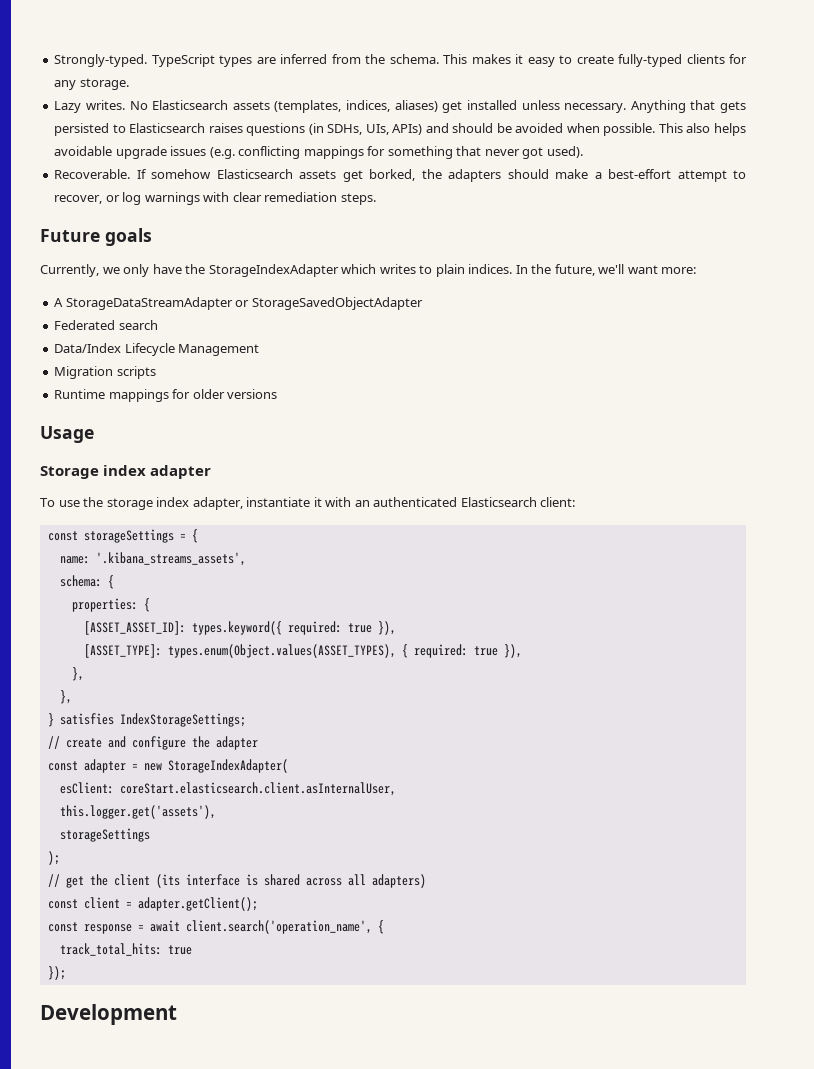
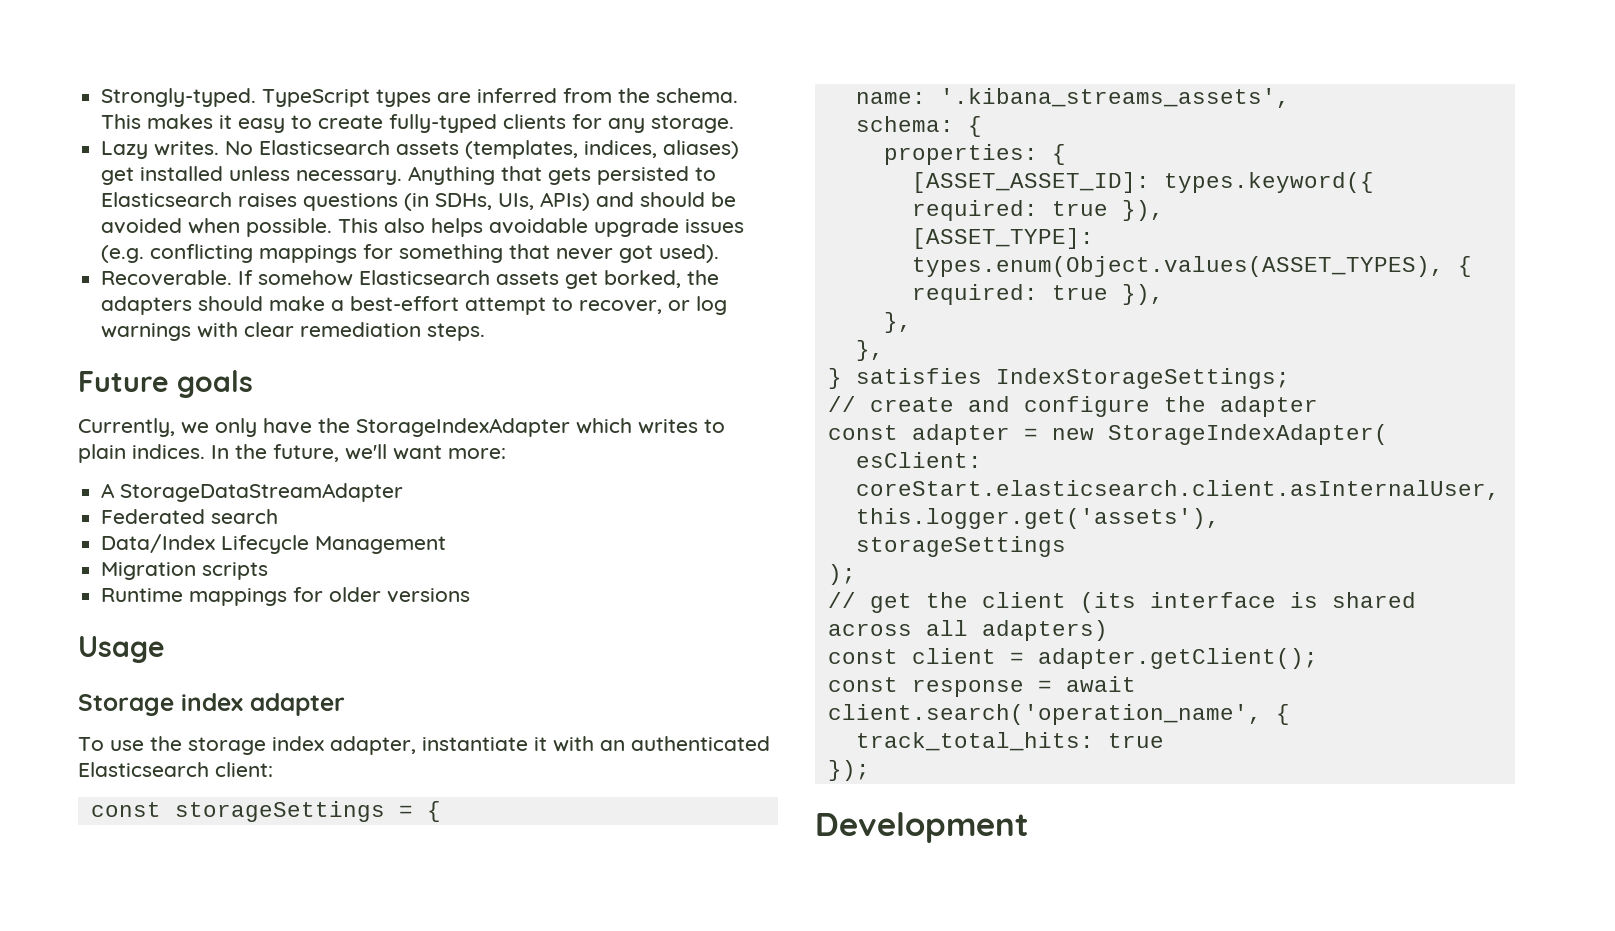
- A StorageDataStreamAdapter or StorageSavedObjectAdapter
+ A StorageDataStreamAdapter

